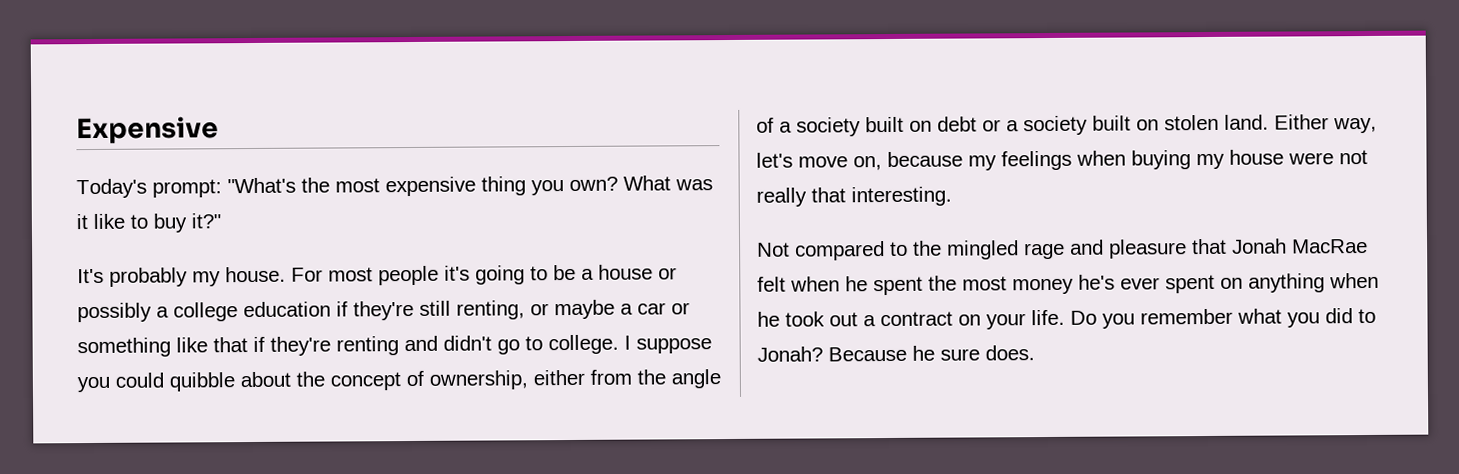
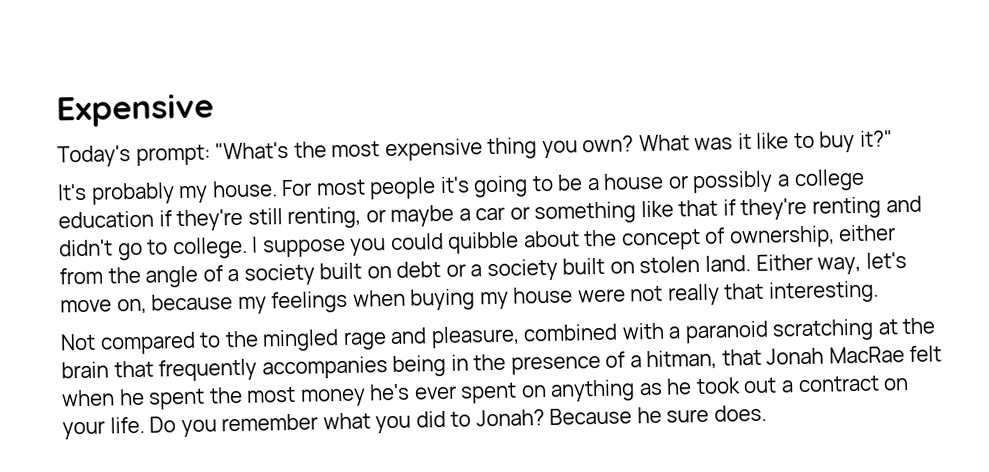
- Not compared to the mingled rage and pleasure that Jonah MacRae felt when he spent the most money he's ever spent on anything when he took out a contract on your life.
+ Not compared to the mingled rage and pleasure, combined with a paranoid scratching at the brain that frequently accompanies being in the presence of a hitman, that Jonah MacRae felt when he spent the most money he's ever spent on anything as he took out a contract on your life.

